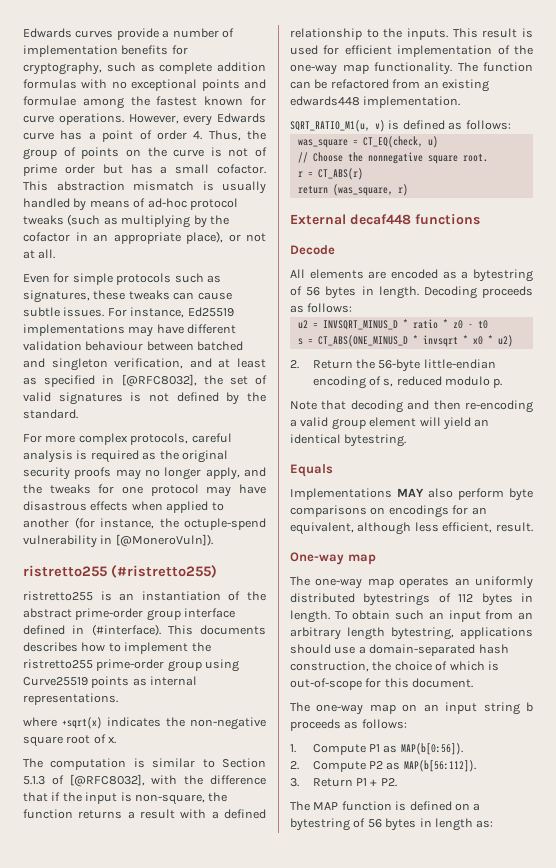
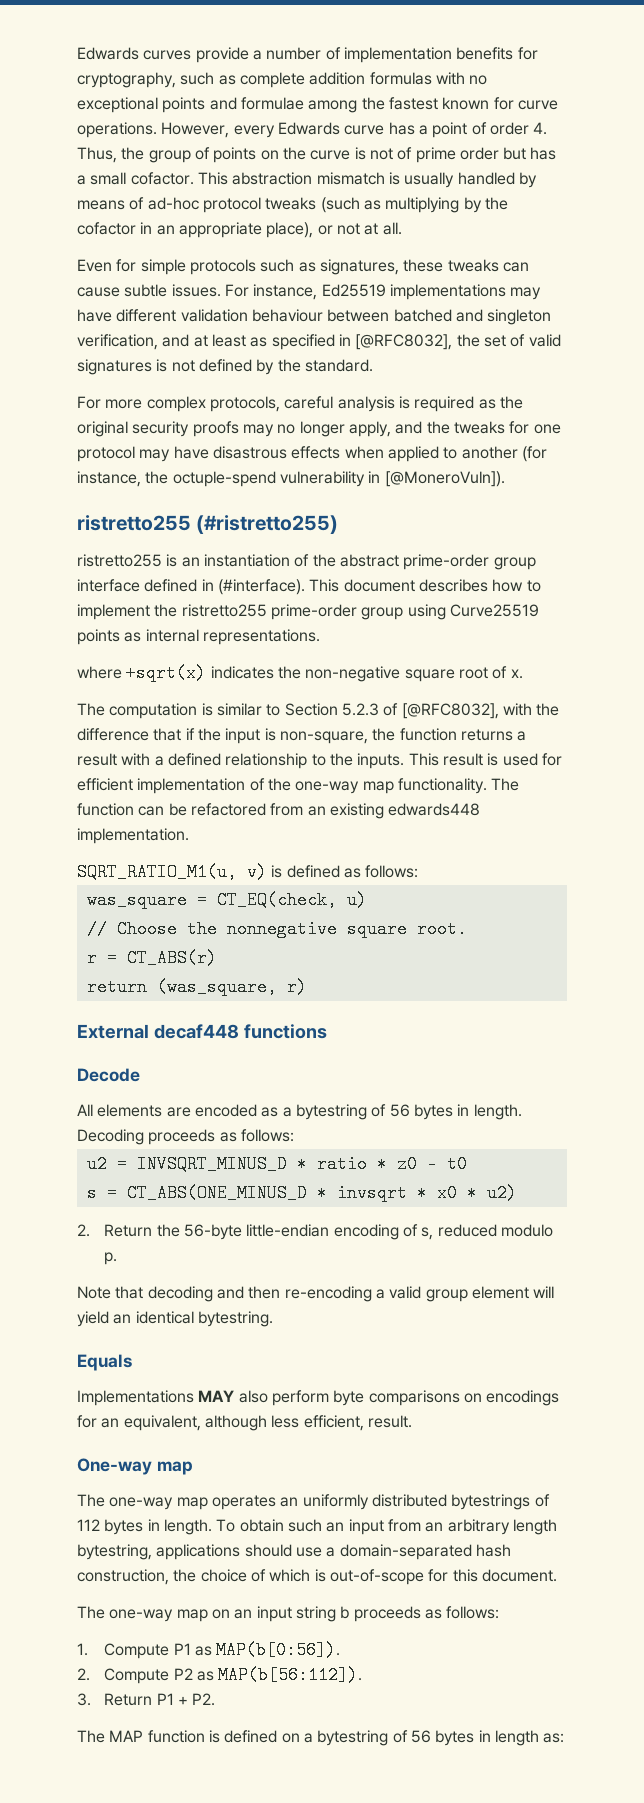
- This documents describes how to implement the ristretto255 prime-order group using Curve25519 points as internal representations.
+ This document describes how to implement the ristretto255 prime-order group using Curve25519 points as internal representations.
- The computation is similar to Section 5.1.3 of [@RFC8032], with the difference that if the input is non-square, the function returns a result with a defined relationship to the inputs.
+ The computation is similar to Section 5.2.3 of [@RFC8032], with the difference that if the input is non-square, the function returns a result with a defined relationship to the inputs.

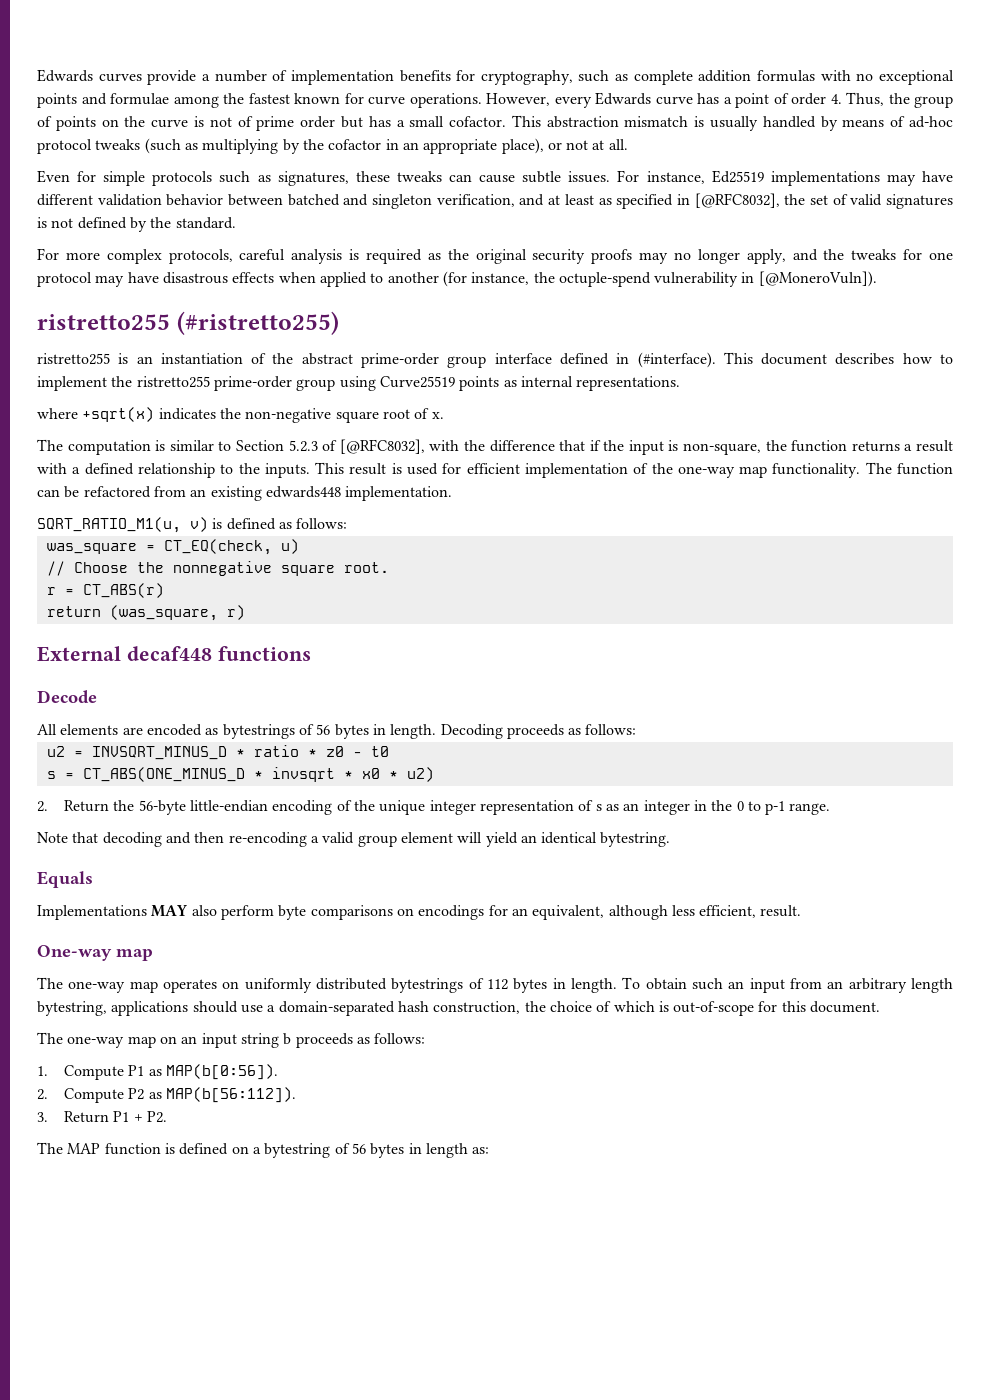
- For instance, Ed25519 implementations may have different validation behaviour between batched and singleton verification, and at least as specified in [@RFC8032], the set of valid signatures is not defined by the standard.
+ For instance, Ed25519 implementations may have different validation behavior between batched and singleton verification, and at least as specified in [@RFC8032], the set of valid signatures is not defined by the standard.
- All elements are encoded as a bytestring of 56 bytes in length.
+ All elements are encoded as bytestrings of 56 bytes in length.
- 2. Return the 56-byte little-endian encoding of s, reduced modulo p.
+ 2. Return the 56-byte little-endian encoding of the unique integer representation of s as an integer in the 0 to p-1 range.
- The one-way map operates an uniformly distributed bytestrings of 112 bytes in length.
+ The one-way map operates on uniformly distributed bytestrings of 112 bytes in length.

